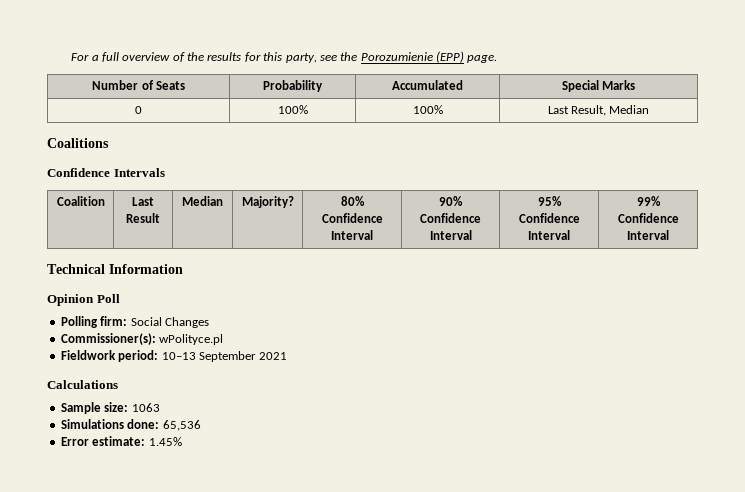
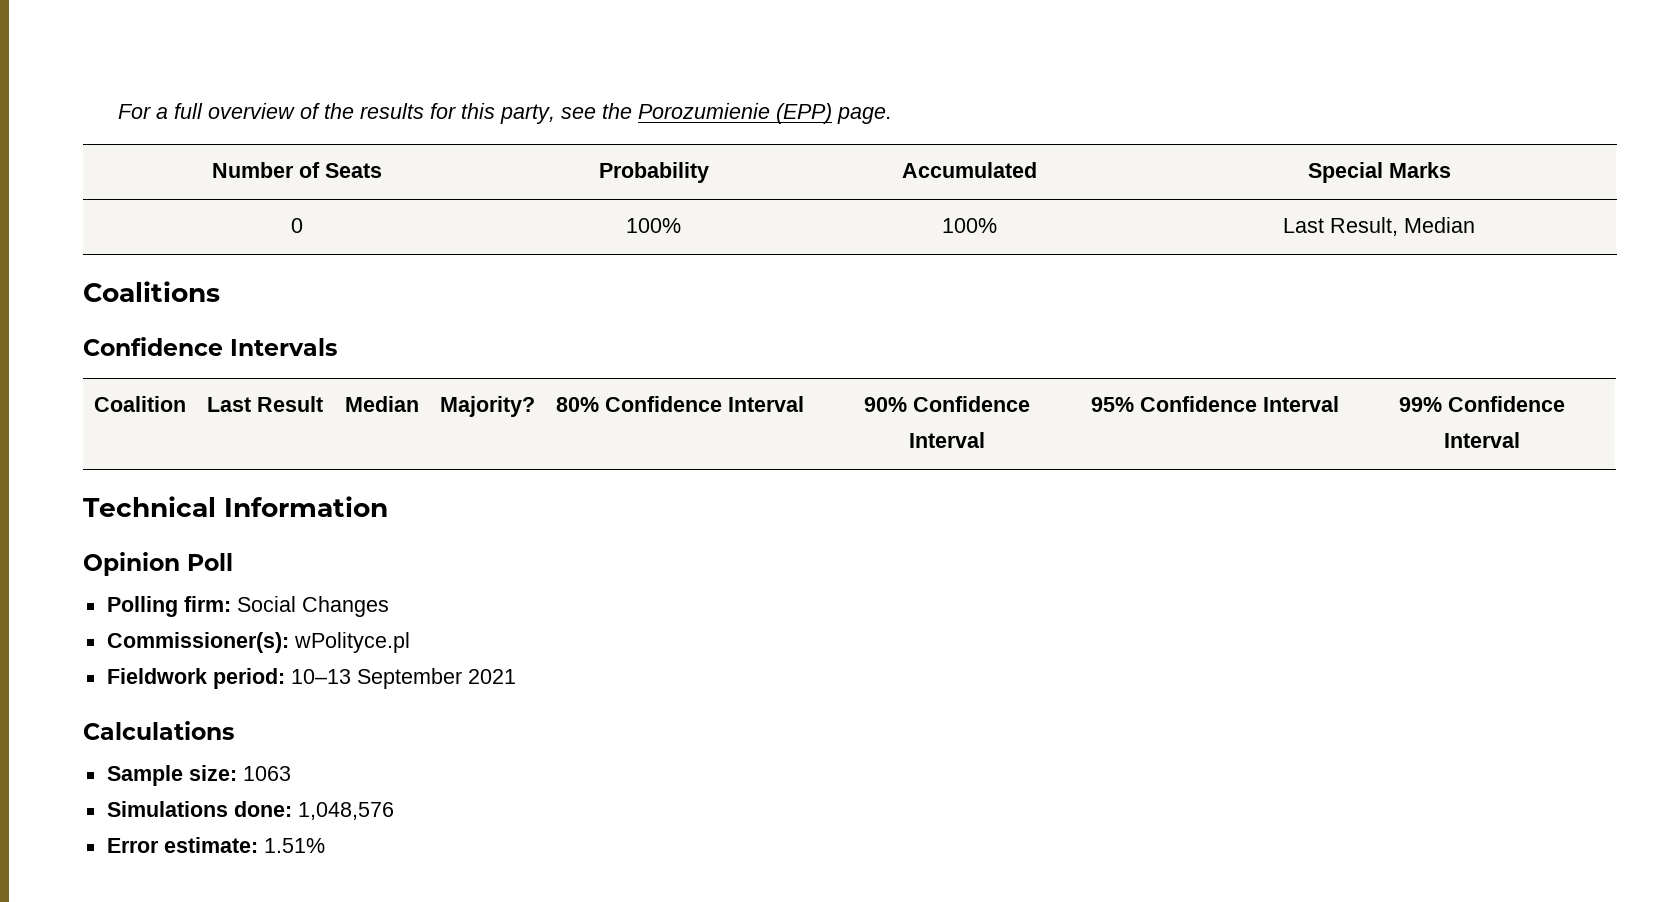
- Simulations done: 65,536
+ Simulations done: 1,048,576
- Error estimate: 1.45%
+ Error estimate: 1.51%

